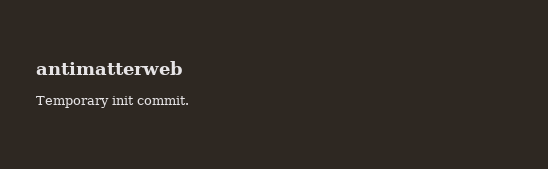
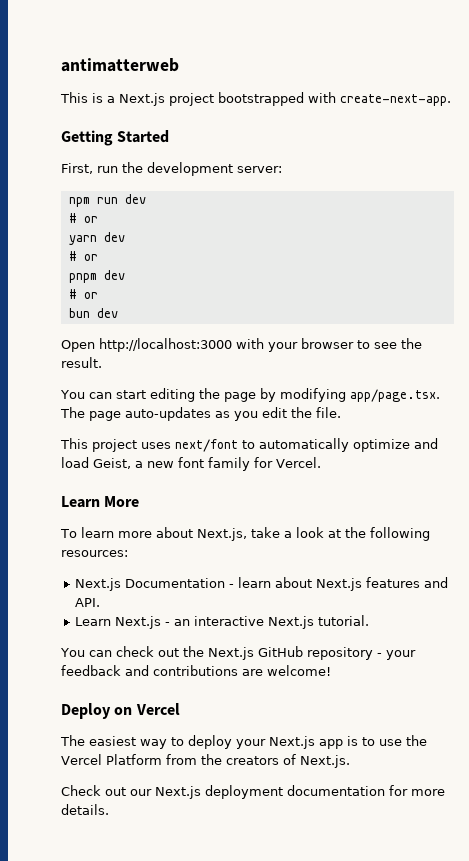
- Temporary init commit.
+ This is a Next.js project bootstrapped with create-next-app.
+ Getting Started
+ First, run the development server:
+ npm run dev
+ # or
+ yarn dev
+ # or
+ pnpm dev
+ # or
+ bun dev
+ Open http://localhost:3000 with your browser to see the result.
+ You can start editing the page by modifying app/page.tsx. The page auto-updates as you edit the file.
+ This project uses next/font to automatically optimize and load Geist, a new font family for Vercel.
+ Learn More
+ To learn more about Next.js, take a look at the following resources:
+ Next.js Documentation - learn about Next.js features and API.
+ Learn Next.js - an interactive Next.js tutorial.
+ You can check out the Next.js GitHub repository - your feedback and contributions are welcome!
+ Deploy on Vercel
+ The easiest way to deploy your Next.js app is to use the Vercel Platform from the creators of Next.js.
+ Check out our Next.js deployment documentation for more details.

